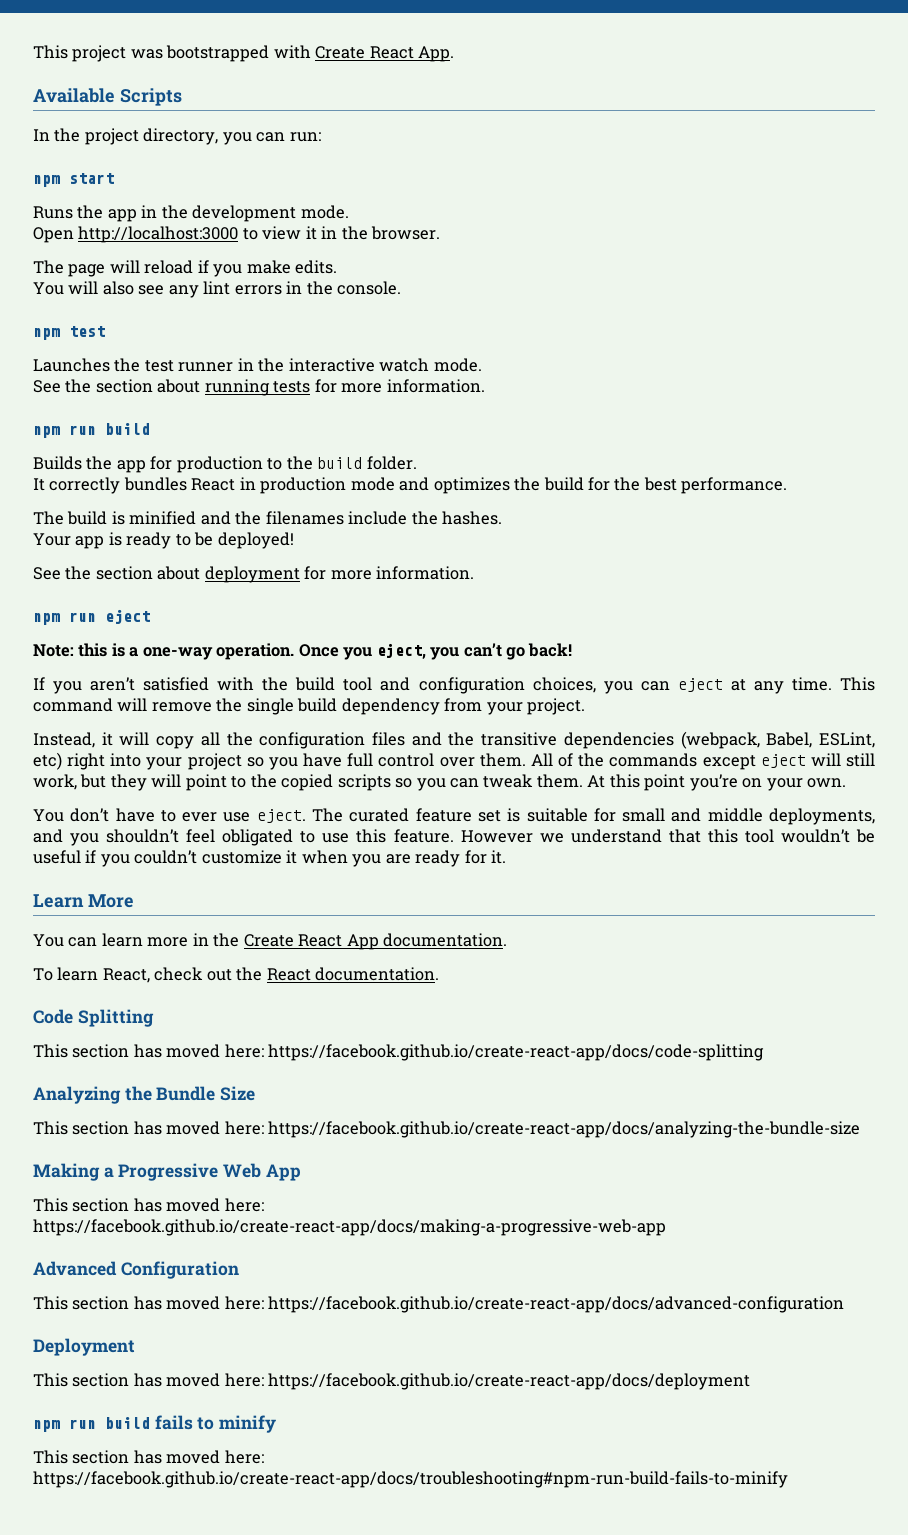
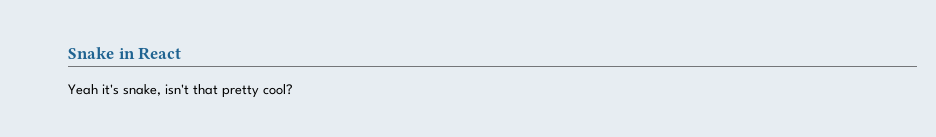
- This project was bootstrapped with Create React App.
- Available Scripts
- In the project directory, you can run:
- npm start
- Runs the app in the development mode.
- Open http://localhost:3000 to view it in the browser.
- The page will reload if you make edits.
- You will also see any lint errors in the console.
- npm test
- Launches the test runner in the interactive watch mode.
- See the section about running tests for more information.
- npm run build
- Builds the app for production to the build folder.
- It correctly bundles React in production mode and optimizes the build for the best performance.
- The build is minified and the filenames include the hashes.
- Your app is ready to be deployed!
- See the section about deployment for more information.
- npm run eject
- Note: this is a one-way operation. Once you eject, you can’t go back!
- If you aren’t satisfied with the build tool and configuration choices, you can eject at any time. This command will remove the single build dependency from your project.
- Instead, it will copy all the configuration files and the transitive dependencies (webpack, Babel, ESLint, etc) right into your project so you have full control over them. All of the commands except eject will still work, but they will point to the copied scripts so you can tweak them. At this point you’re on your own.
- You don’t have to ever use eject. The curated feature set is suitable for small and middle deployments, and you shouldn’t feel obligated to use this feature. However we understand that this tool wouldn’t be useful if you couldn’t customize it when you are ready for it.
- Learn More
- You can learn more in the Create React App documentation.
- To learn React, check out the React documentation.
- Code Splitting
- This section has moved here: https://facebook.github.io/create-react-app/docs/code-splitting
- Analyzing the Bundle Size
- This section has moved here: https://facebook.github.io/create-react-app/docs/analyzing-the-bundle-size
- Making a Progressive Web App
- This section has moved here: https://facebook.github.io/create-react-app/docs/making-a-progressive-web-app
- Advanced Configuration
- This section has moved here: https://facebook.github.io/create-react-app/docs/advanced-configuration
- Deployment
- This section has moved here: https://facebook.github.io/create-react-app/docs/deployment
- npm run build fails to minify
- This section has moved here: https://facebook.github.io/create-react-app/docs/troubleshooting#npm-run-build-fails-to-minify
+ Snake in React
+ Yeah it's snake, isn't that pretty cool?

